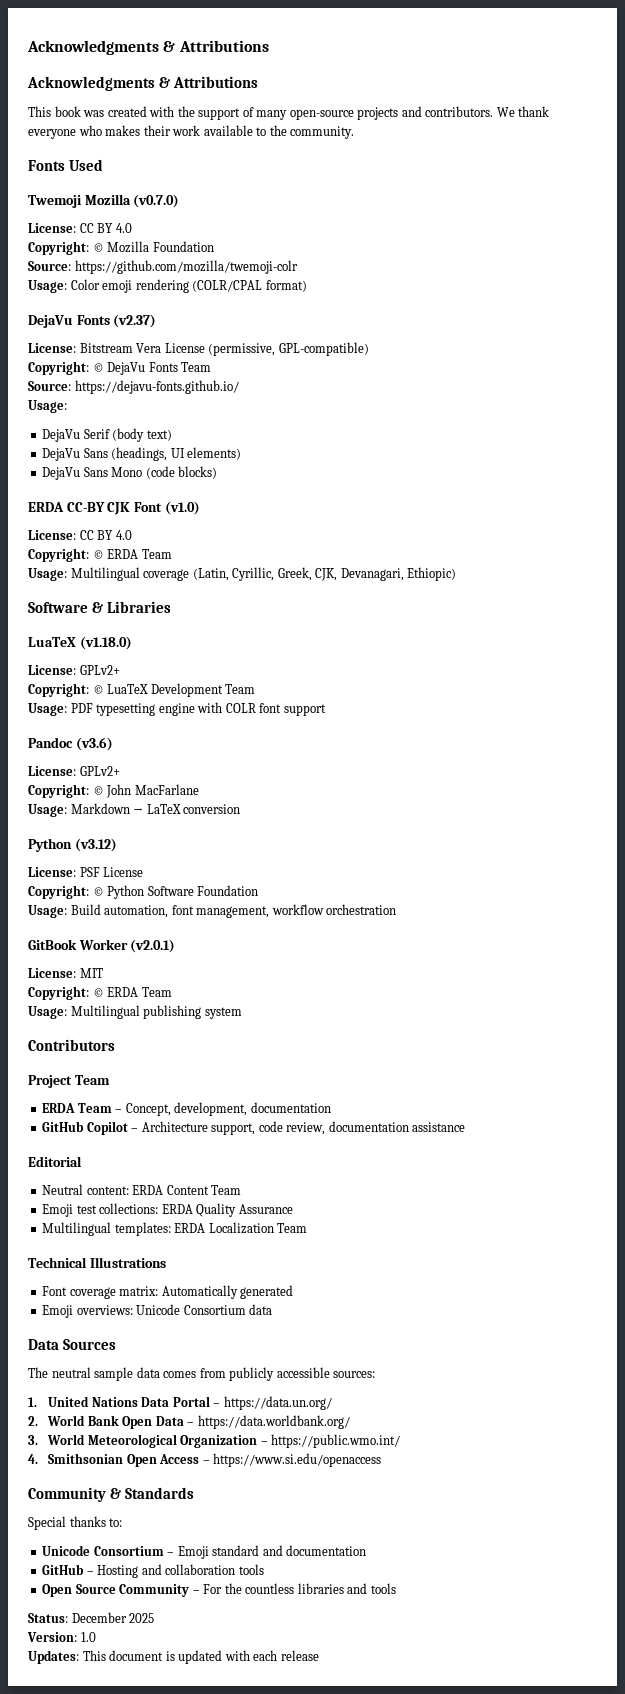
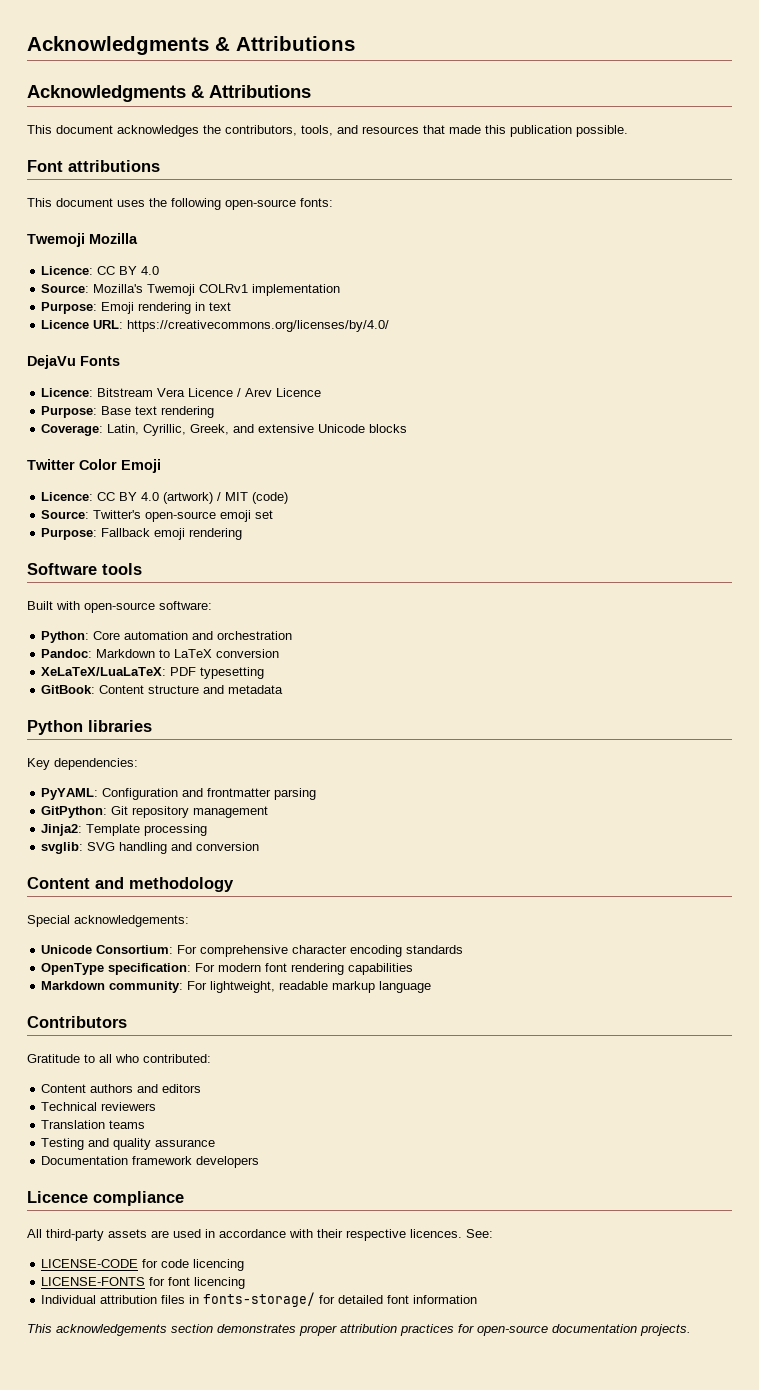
- This book was created with the support of many open-source projects and contributors. We thank everyone who makes their work available to the community.
- Fonts Used
+ This document acknowledges the contributors, tools, and resources that made this publication possible.
+ Font attributions
+ This document uses the following open-source fonts:
- Twemoji Mozilla (v0.7.0)
- License: CC BY 4.0
- Copyright: © Mozilla Foundation
- Source: https://github.com/mozilla/twemoji-colr
- Usage: Color emoji rendering (COLR/CPAL format)
- DejaVu Fonts (v2.37)
- License: Bitstream Vera License (permissive, GPL-compatible)
- Copyright: © DejaVu Fonts Team
- Source: https://dejavu-fonts.github.io/
- Usage:
- DejaVu Serif (body text)
- DejaVu Sans (headings, UI elements)
- DejaVu Sans Mono (code blocks)
- ERDA CC-BY CJK Font (v1.0)
- License: CC BY 4.0
- Copyright: © ERDA Team
- Usage: Multilingual coverage (Latin, Cyrillic, Greek, CJK, Devanagari, Ethiopic)
- Software & Libraries
- LuaTeX (v1.18.0)
- License: GPLv2+
- Copyright: © LuaTeX Development Team
- Usage: PDF typesetting engine with COLR font support
- Pandoc (v3.6)
- License: GPLv2+
- Copyright: © John MacFarlane
- Usage: Markdown → LaTeX conversion
- Python (v3.12)
- License: PSF License
- Copyright: © Python Software Foundation
- Usage: Build automation, font management, workflow orchestration
- GitBook Worker (v2.0.1)
- License: MIT
- Copyright: © ERDA Team
- Usage: Multilingual publishing system
+ Twemoji Mozilla
+ Licence: CC BY 4.0
+ Source: Mozilla's Twemoji COLRv1 implementation
+ Purpose: Emoji rendering in text
+ Licence URL: https://creativecommons.org/licenses/by/4.0/
+ DejaVu Fonts
+ Licence: Bitstream Vera Licence / Arev Licence
+ Purpose: Base text rendering
+ Coverage: Latin, Cyrillic, Greek, and extensive Unicode blocks
+ Twitter Color Emoji
+ Licence: CC BY 4.0 (artwork) / MIT (code)
+ Source: Twitter's open-source emoji set
+ Purpose: Fallback emoji rendering
+ Software tools
+ Built with open-source software:
+ Python: Core automation and orchestration
+ Pandoc: Markdown to LaTeX conversion
+ XeLaTeX/LuaLaTeX: PDF typesetting
+ GitBook: Content structure and metadata
+ Python libraries
+ Key dependencies:
+ PyYAML: Configuration and frontmatter parsing
+ GitPython: Git repository management
+ Jinja2: Template processing
+ svglib: SVG handling and conversion
+ Content and methodology
+ Special acknowledgements:
+ Unicode Consortium: For comprehensive character encoding standards
+ OpenType specification: For modern font rendering capabilities
+ Markdown community: For lightweight, readable markup language
  Contributors
- Project Team
- ERDA Team – Concept, development, documentation
- GitHub Copilot – Architecture support, code review, documentation assistance
- Editorial
- Neutral content: ERDA Content Team
- Emoji test collections: ERDA Quality Assurance
- Multilingual templates: ERDA Localization Team
- Technical Illustrations
- Font coverage matrix: Automatically generated
- Emoji overviews: Unicode Consortium data
- Data Sources
- The neutral sample data comes from publicly accessible sources:
- 1. United Nations Data Portal – https://data.un.org/
- 2. World Bank Open Data – https://data.worldbank.org/
- 3. World Meteorological Organization – https://public.wmo.int/
- 4. Smithsonian Open Access – https://www.si.edu/openaccess
- Community & Standards
- Special thanks to:
- Unicode Consortium – Emoji standard and documentation
- GitHub – Hosting and collaboration tools
- Open Source Community – For the countless libraries and tools
- Status: December 2025
- Version: 1.0
- Updates: This document is updated with each release
+ Gratitude to all who contributed:
+ Content authors and editors
+ Technical reviewers
+ Translation teams
+ Testing and quality assurance
+ Documentation framework developers
+ Licence compliance
+ All third-party assets are used in accordance with their respective licences. See:
+ LICENSE-CODE for code licencing
+ LICENSE-FONTS for font licencing
+ Individual attribution files in fonts-storage/ for detailed font information
+ This acknowledgements section demonstrates proper attribution practices for open-source documentation projects.

